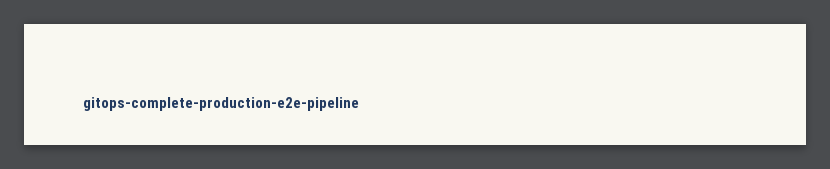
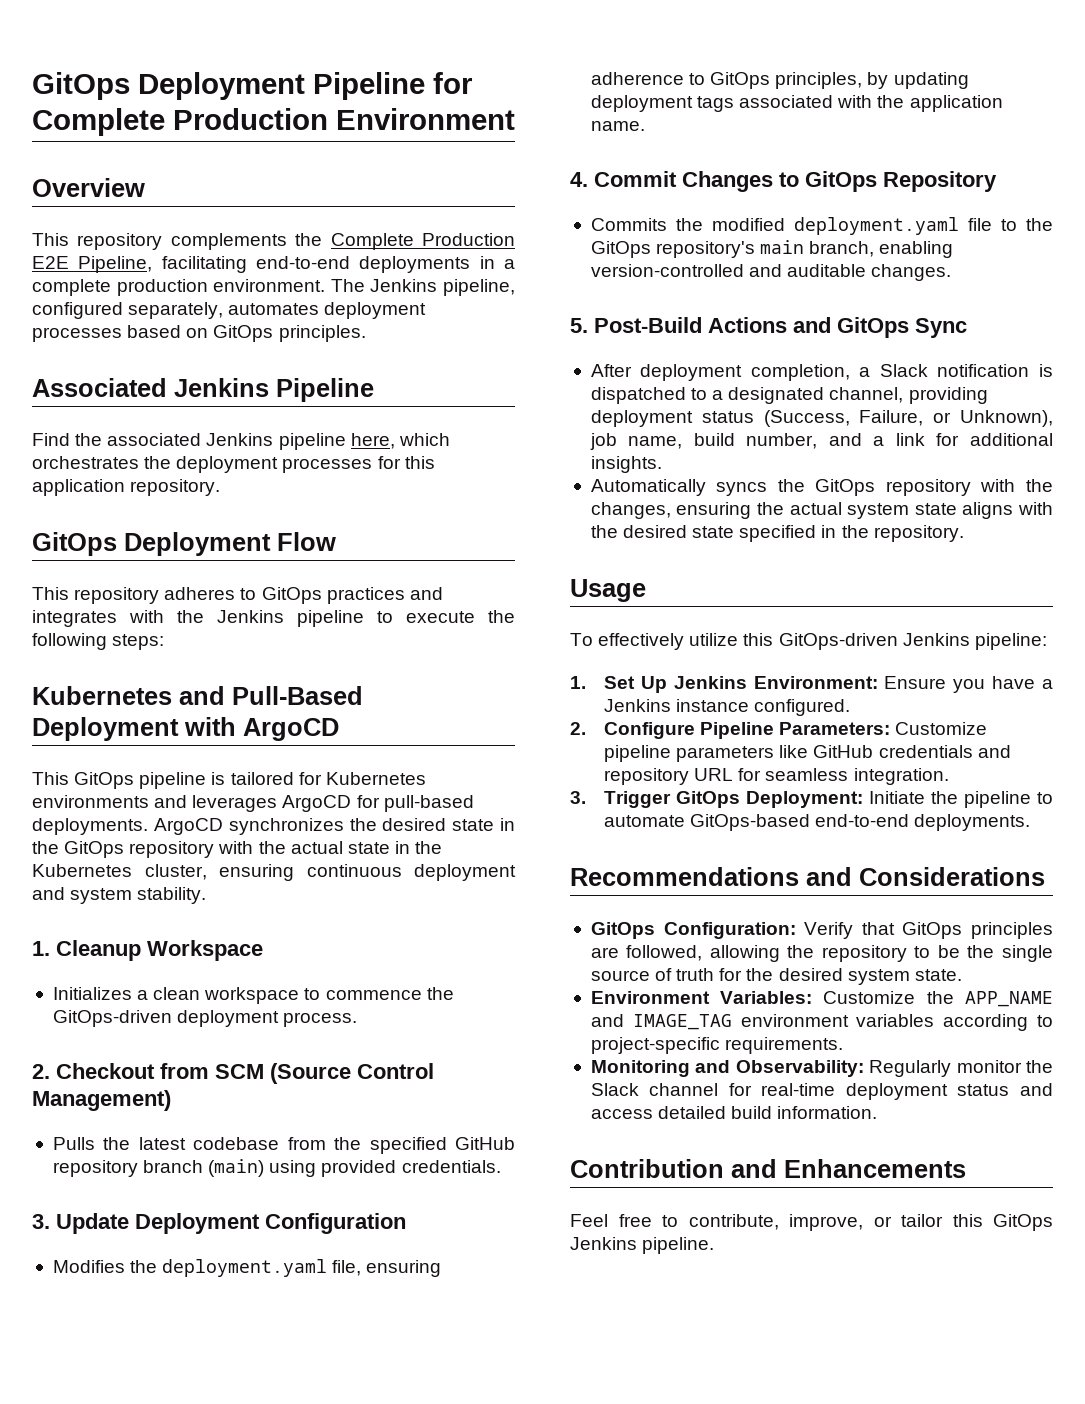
- gitops-complete-production-e2e-pipeline
+ GitOps Deployment Pipeline for Complete Production Environment
+ Overview
+ This repository complements the Complete Production E2E Pipeline, facilitating end-to-end deployments in a complete production environment. The Jenkins pipeline, configured separately, automates deployment processes based on GitOps principles.
+ Associated Jenkins Pipeline
+ Find the associated Jenkins pipeline here, which orchestrates the deployment processes for this application repository.
+ GitOps Deployment Flow
+ This repository adheres to GitOps practices and integrates with the Jenkins pipeline to execute the following steps:
+ Kubernetes and Pull-Based Deployment with ArgoCD
+ This GitOps pipeline is tailored for Kubernetes environments and leverages ArgoCD for pull-based deployments. ArgoCD synchronizes the desired state in the GitOps repository with the actual state in the Kubernetes cluster, ensuring continuous deployment and system stability.
+ 1. Cleanup Workspace
+ Initializes a clean workspace to commence the GitOps-driven deployment process.
+ 2. Checkout from SCM (Source Control Management)
+ Pulls the latest codebase from the specified GitHub repository branch (main) using provided credentials.
+ 3. Update Deployment Configuration
+ Modifies the deployment.yaml file, ensuring adherence to GitOps principles, by updating deployment tags associated with the application name.
+ 4. Commit Changes to GitOps Repository
+ Commits the modified deployment.yaml file to the GitOps repository's main branch, enabling version-controlled and auditable changes.
+ 5. Post-Build Actions and GitOps Sync
+ After deployment completion, a Slack notification is dispatched to a designated channel, providing deployment status (Success, Failure, or Unknown), job name, build number, and a link for additional insights.
+ Automatically syncs the GitOps repository with the changes, ensuring the actual system state aligns with the desired state specified in the repository.
+ Usage
+ To effectively utilize this GitOps-driven Jenkins pipeline:
+ 1. Set Up Jenkins Environment: Ensure you have a Jenkins instance configured.
+ 2. Configure Pipeline Parameters: Customize pipeline parameters like GitHub credentials and repository URL for seamless integration.
+ 3. Trigger GitOps Deployment: Initiate the pipeline to automate GitOps-based end-to-end deployments.
+ Recommendations and Considerations
+ GitOps Configuration: Verify that GitOps principles are followed, allowing the repository to be the single source of truth for the desired system state.
+ Environment Variables: Customize the APP_NAME and IMAGE_TAG environment variables according to project-specific requirements.
+ Monitoring and Observability: Regularly monitor the Slack channel for real-time deployment status and access detailed build information.
+ Contribution and Enhancements
+ Feel free to contribute, improve, or tailor this GitOps Jenkins pipeline.

